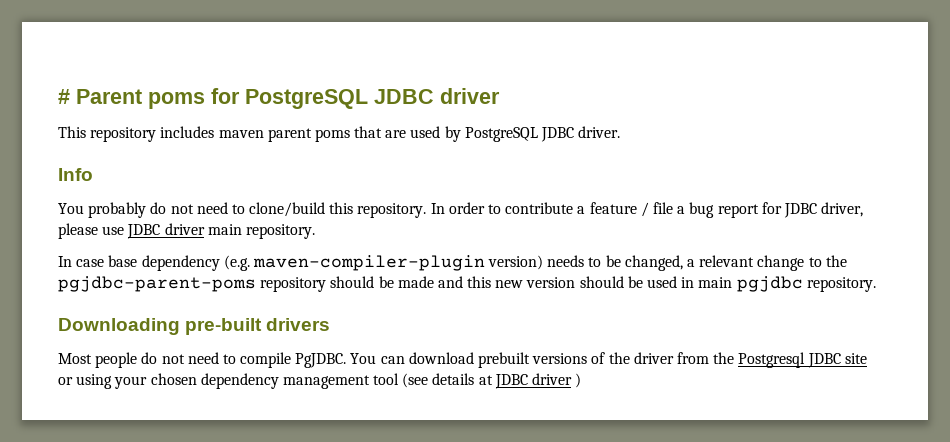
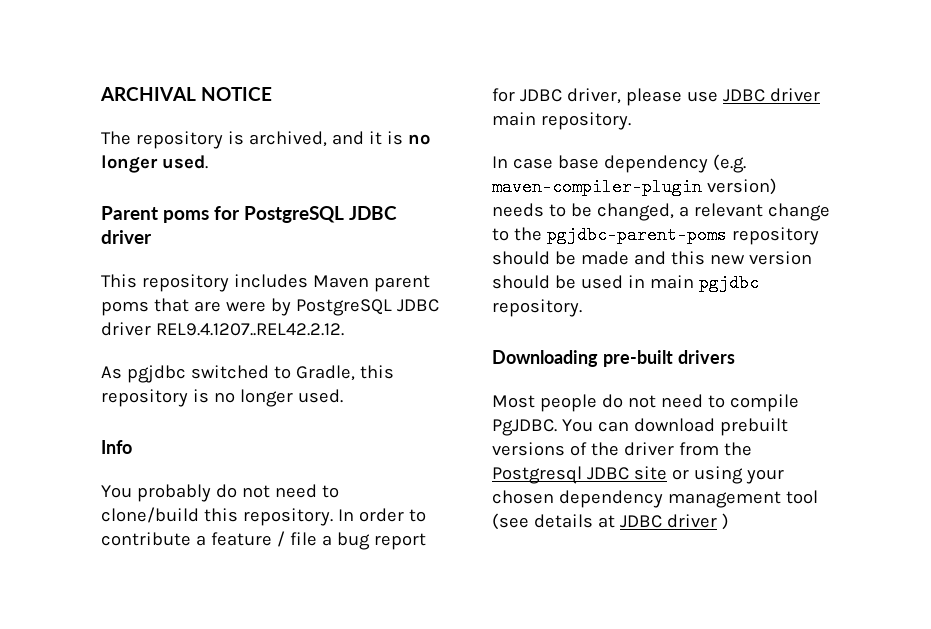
- # Parent poms for PostgreSQL JDBC driver
+ ARCHIVAL NOTICE
+ The repository is archived, and it is no longer used.
+ Parent poms for PostgreSQL JDBC driver
- This repository includes maven parent poms that are used by PostgreSQL JDBC driver.
+ This repository includes Maven parent poms that are were by PostgreSQL JDBC driver REL9.4.1207..REL42.2.12.
+ As pgjdbc switched to Gradle, this repository is no longer used.

